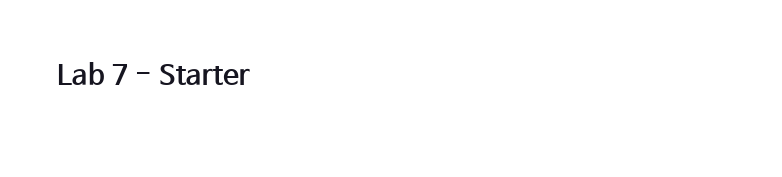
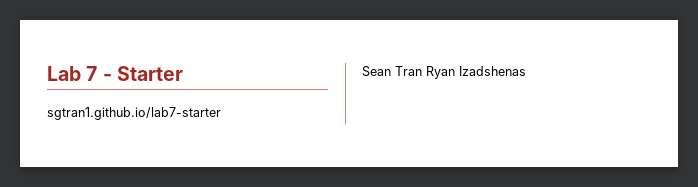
+ sgtran1.github.io/lab7-starter
+ Sean Tran Ryan Izadshenas

